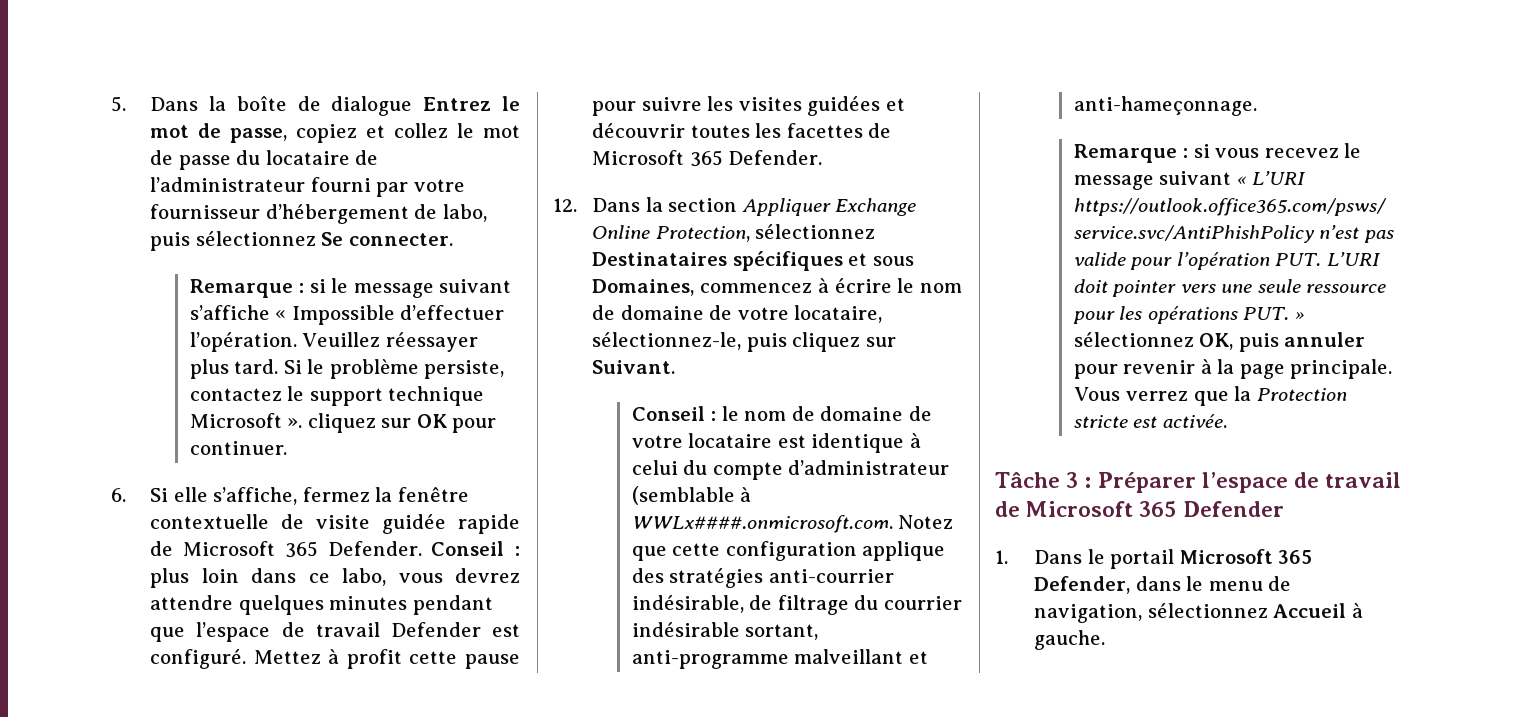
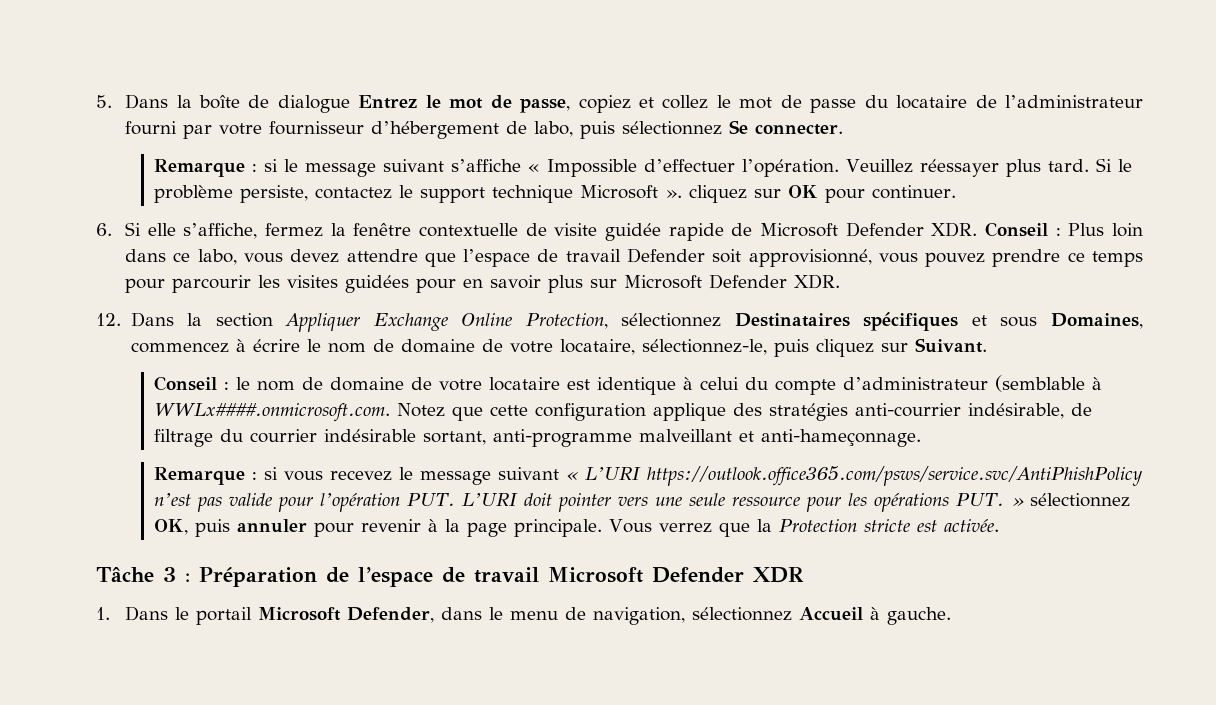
- 6. Si elle s’affiche, fermez la fenêtre contextuelle de visite guidée rapide de Microsoft 365 Defender. Conseil : plus loin dans ce labo, vous devrez attendre quelques minutes pendant que l’espace de travail Defender est configuré. Mettez à profit cette pause pour suivre les visites guidées et découvrir toutes les facettes de Microsoft 365 Defender.
+ 6. Si elle s’affiche, fermez la fenêtre contextuelle de visite guidée rapide de Microsoft Defender XDR. Conseil : Plus loin dans ce labo, vous devez attendre que l’espace de travail Defender soit approvisionné, vous pouvez prendre ce temps pour parcourir les visites guidées pour en savoir plus sur Microsoft Defender XDR.
- Tâche 3 : Préparer l’espace de travail de Microsoft 365 Defender
+ Tâche 3 : Préparation de l’espace de travail Microsoft Defender XDR
- 1. Dans le portail Microsoft 365 Defender, dans le menu de navigation, sélectionnez Accueil à gauche.
+ 1. Dans le portail Microsoft Defender, dans le menu de navigation, sélectionnez Accueil à gauche.

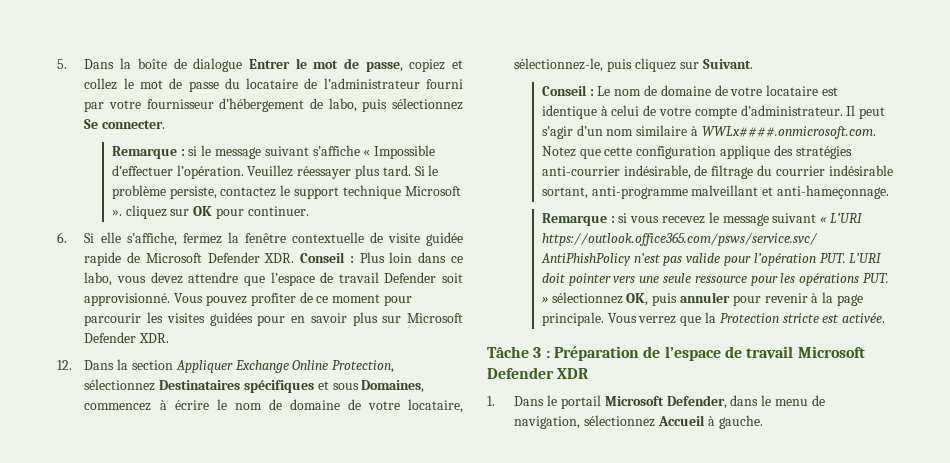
- 5. Dans la boîte de dialogue Entrez le mot de passe, copiez et collez le mot de passe du locataire de l’administrateur fourni par votre fournisseur d’hébergement de labo, puis sélectionnez Se connecter.
+ 5. Dans la boîte de dialogue Entrer le mot de passe, copiez et collez le mot de passe du locataire de l’administrateur fourni par votre fournisseur d’hébergement de labo, puis sélectionnez Se connecter.
- 6. Si elle s’affiche, fermez la fenêtre contextuelle de visite guidée rapide de Microsoft Defender XDR. Conseil : Plus loin dans ce labo, vous devez attendre que l’espace de travail Defender soit approvisionné, vous pouvez prendre ce temps pour parcourir les visites guidées pour en savoir plus sur Microsoft Defender XDR.
+ 6. Si elle s’affiche, fermez la fenêtre contextuelle de visite guidée rapide de Microsoft Defender XDR. Conseil : Plus loin dans ce labo, vous devez attendre que l’espace de travail Defender soit approvisionné. Vous pouvez profiter de ce moment pour parcourir les visites guidées pour en savoir plus sur Microsoft Defender XDR.
- Conseil : le nom de domaine de votre locataire est identique à celui du compte d’administrateur (semblable à WWLx####.onmicrosoft.com. Notez que cette configuration applique des stratégies anti-courrier indésirable, de filtrage du courrier indésirable sortant, anti-programme malveillant et anti-hameçonnage.
+ Conseil : Le nom de domaine de votre locataire est identique à celui de votre compte d’administrateur. Il peut s’agir d’un nom similaire à WWLx####.onmicrosoft.com. Notez que cette configuration applique des stratégies anti-courrier indésirable, de filtrage du courrier indésirable sortant, anti-programme malveillant et anti-hameçonnage.

